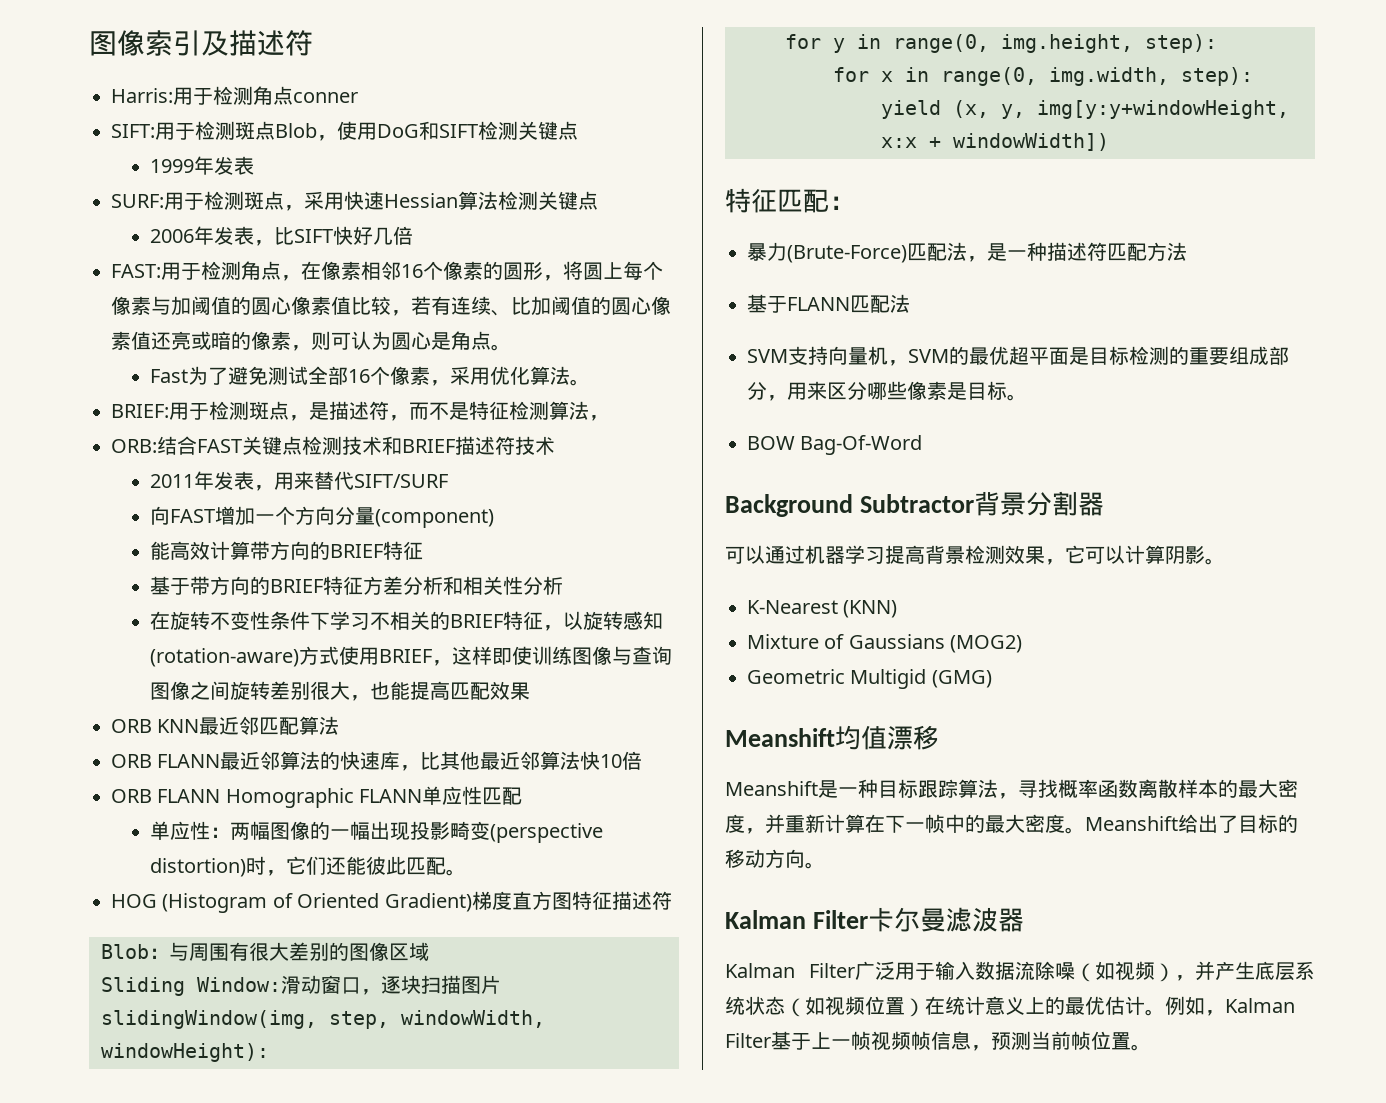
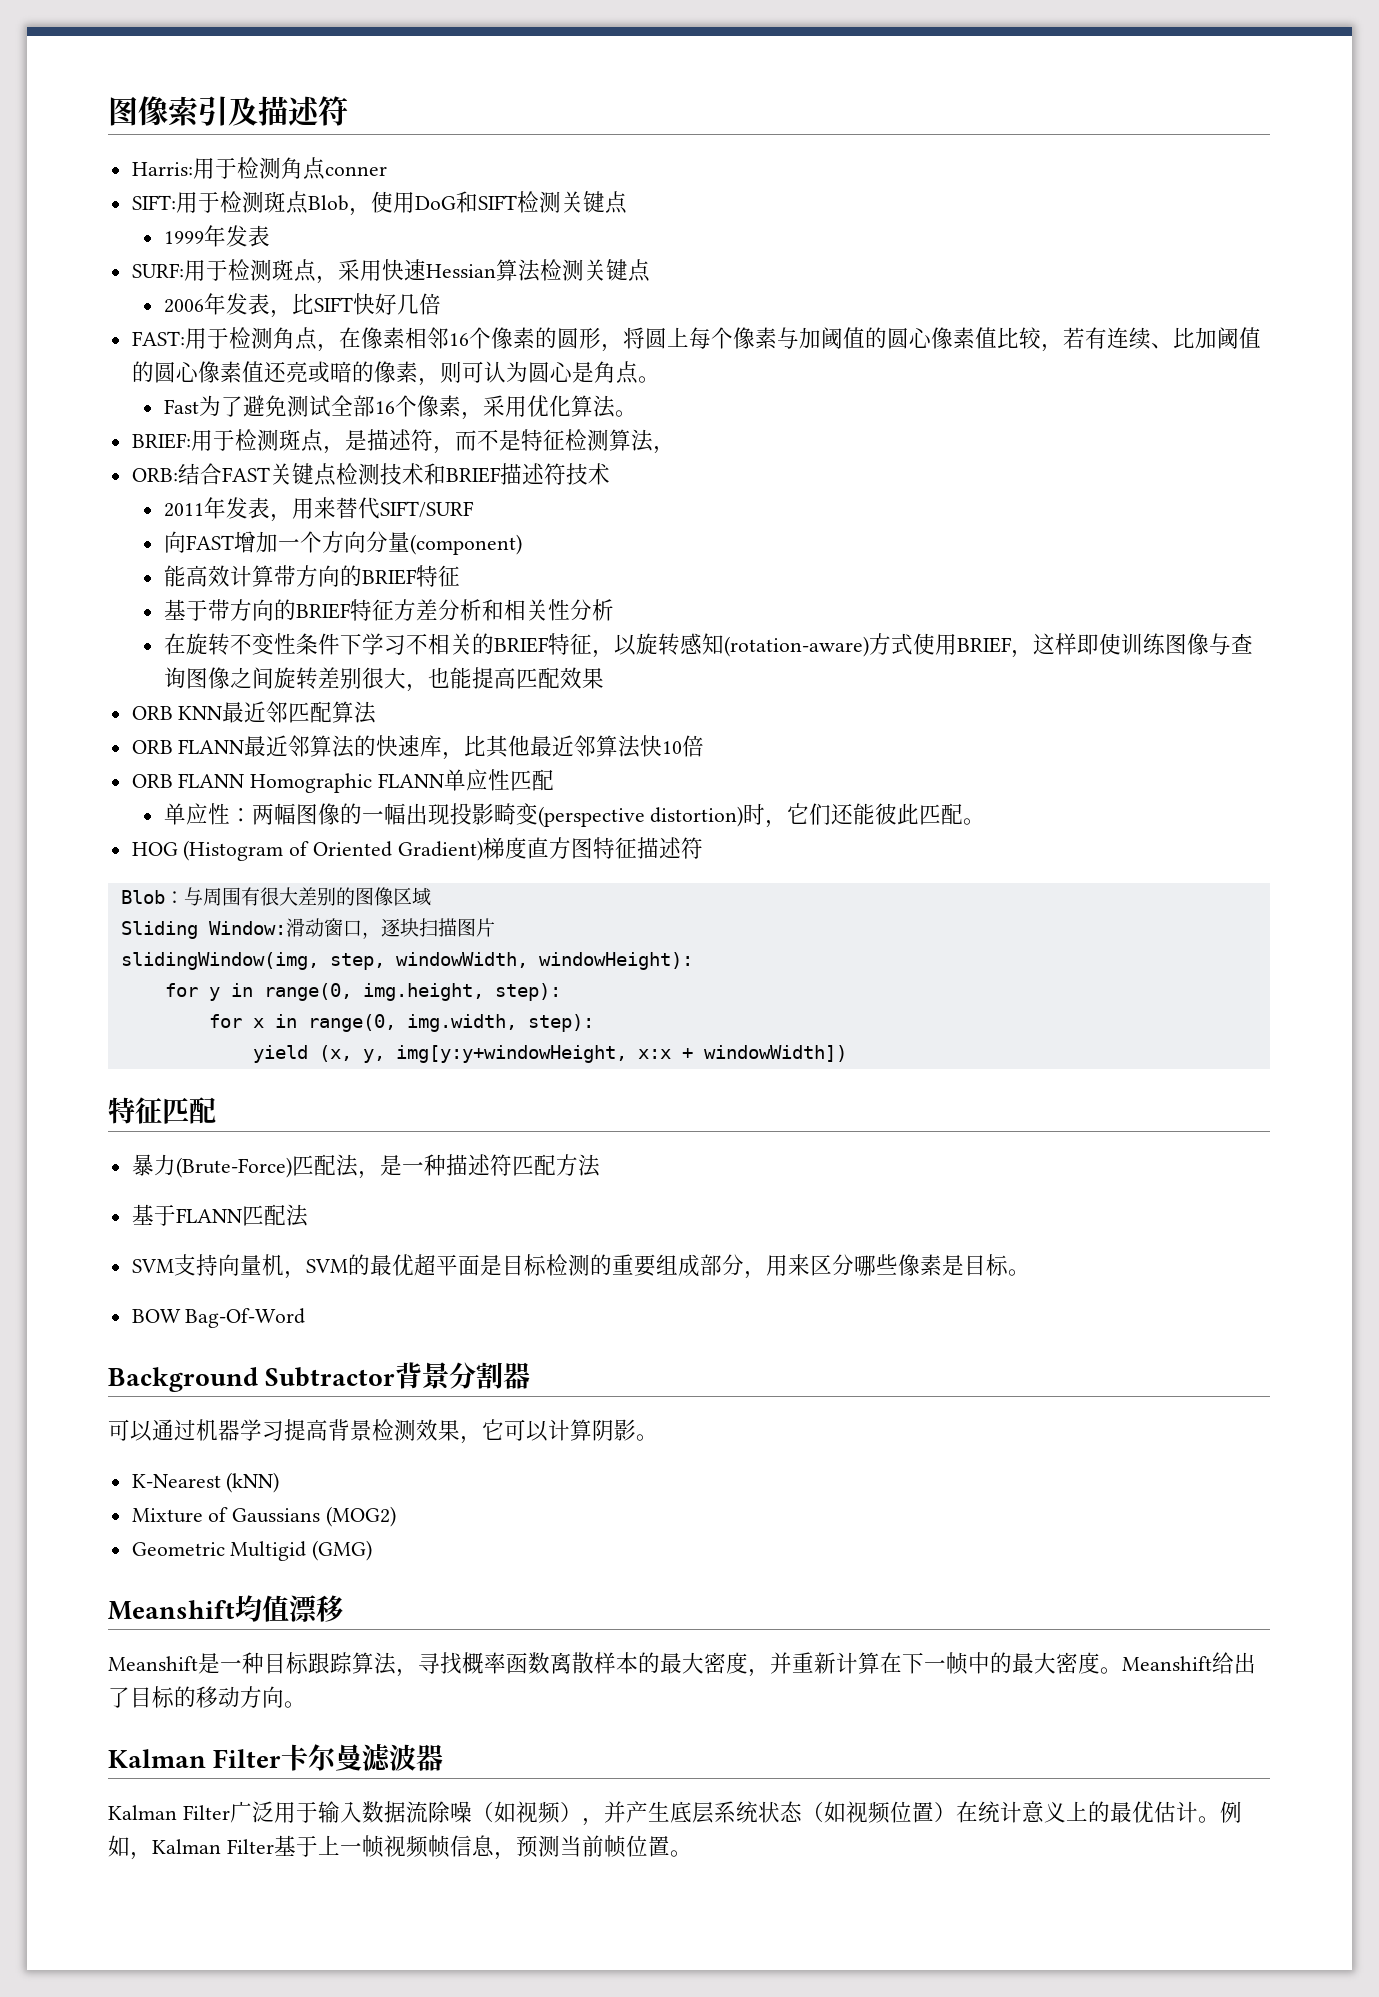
- 特征匹配：
+ 特征匹配
- K-Nearest (KNN)
+ K-Nearest (kNN)

